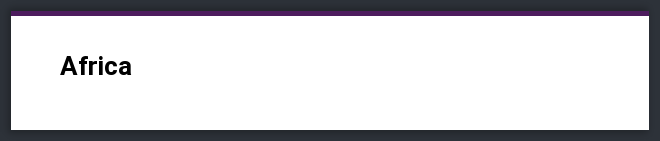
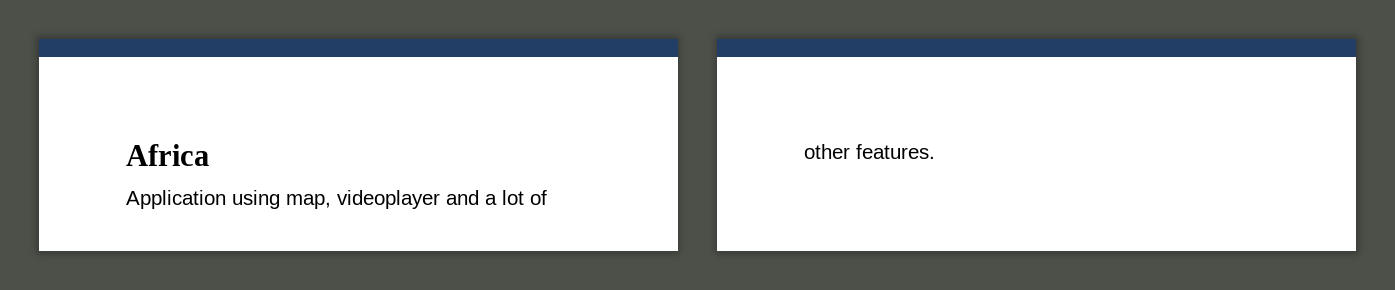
+ Application using map, videoplayer and a lot of other features.

